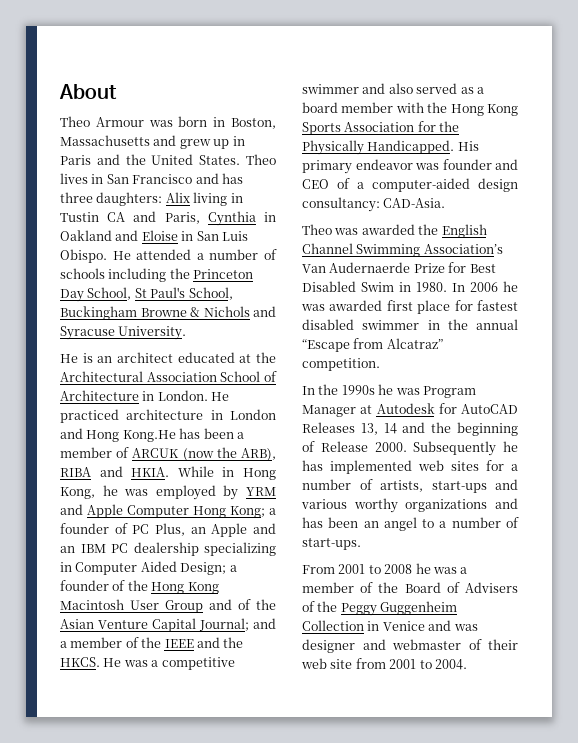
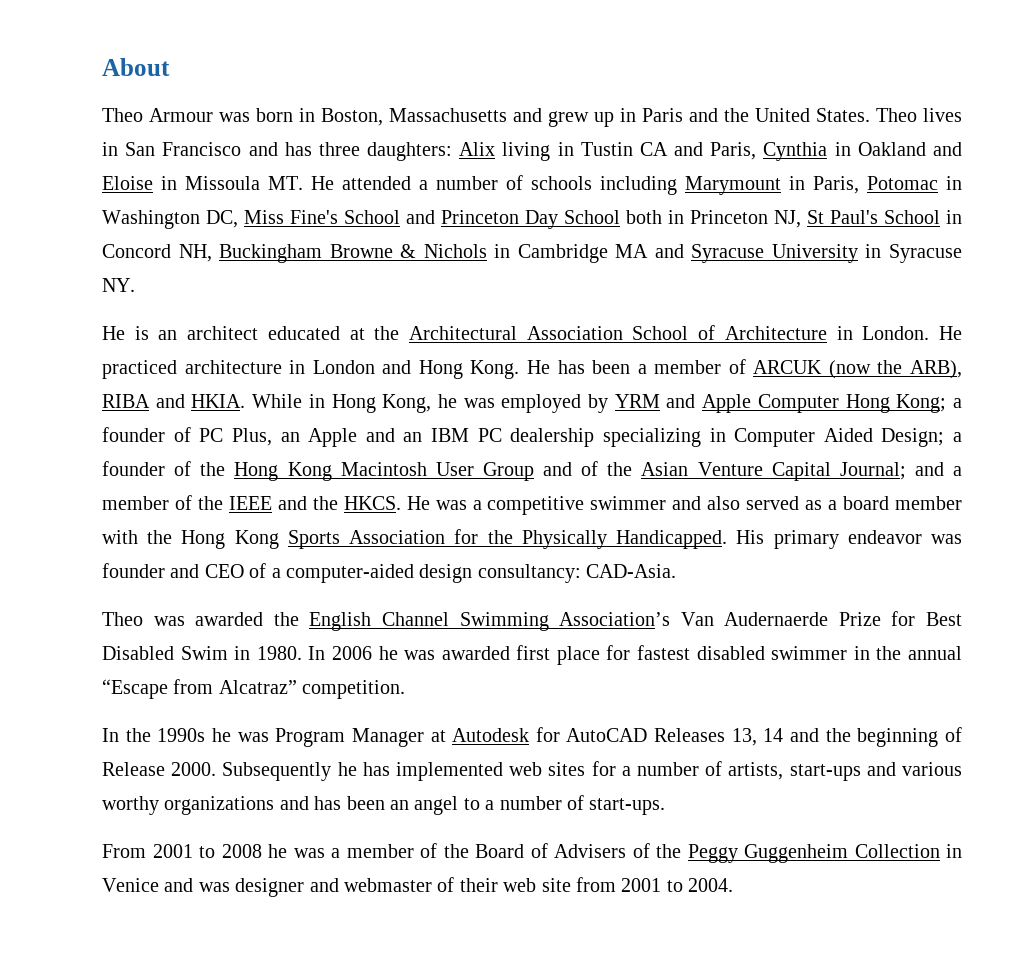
- Theo lives in San Francisco and has three daughters: Alix living in Tustin CA and Paris, Cynthia in Oakland and Eloise in San Luis Obispo. He attended a number of schools including the Princeton Day School, St Paul's School, Buckingham Browne & Nichols and Syracuse University.
+ Theo lives in San Francisco and has three daughters: Alix living in Tustin CA and Paris, Cynthia in Oakland and Eloise in Missoula MT. He attended a number of schools including Marymount in Paris, Potomac in Washington DC, Miss Fine's School and Princeton Day School both in Princeton NJ, St Paul's School in Concord NH, Buckingham Browne & Nichols in Cambridge MA and Syracuse University in Syracuse NY.
- He practiced architecture in London and Hong Kong.He has been a member of ARCUK (now the ARB), RIBA and HKIA.
+ He practiced architecture in London and Hong Kong. He has been a member of ARCUK (now the ARB), RIBA and HKIA.

